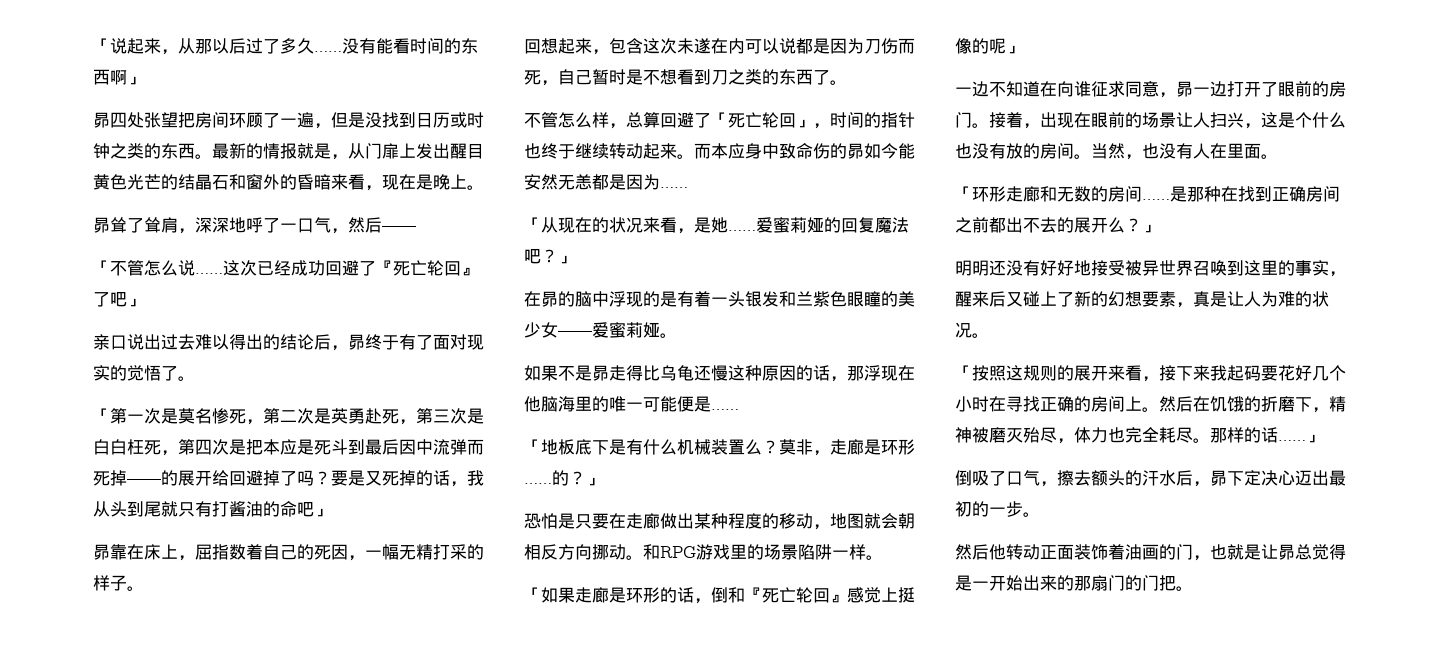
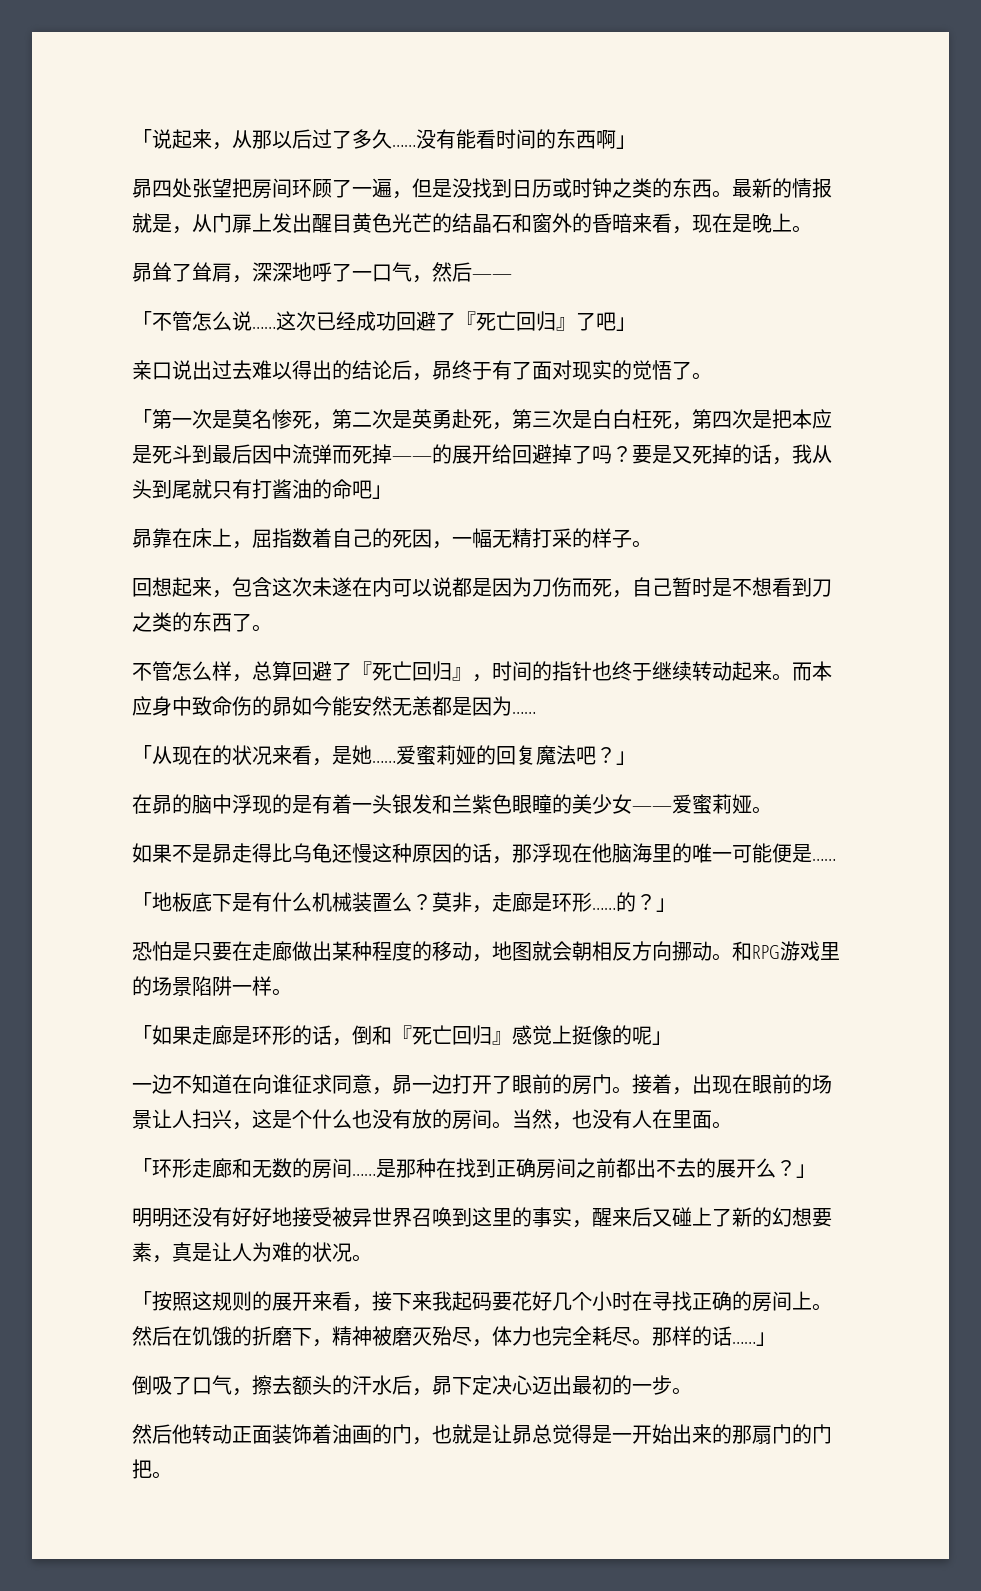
- 这次已经成功回避了『死亡轮回』了吧」
+ 这次已经成功回避了『死亡回归』了吧」
- 不管怎么样，总算回避了「死亡轮回」，时间的指针也终于继续转动起来。
+ 不管怎么样，总算回避了『死亡回归』，时间的指针也终于继续转动起来。
- 「如果走廊是环形的话，倒和『死亡轮回』感觉上挺像的呢」
+ 「如果走廊是环形的话，倒和『死亡回归』感觉上挺像的呢」

